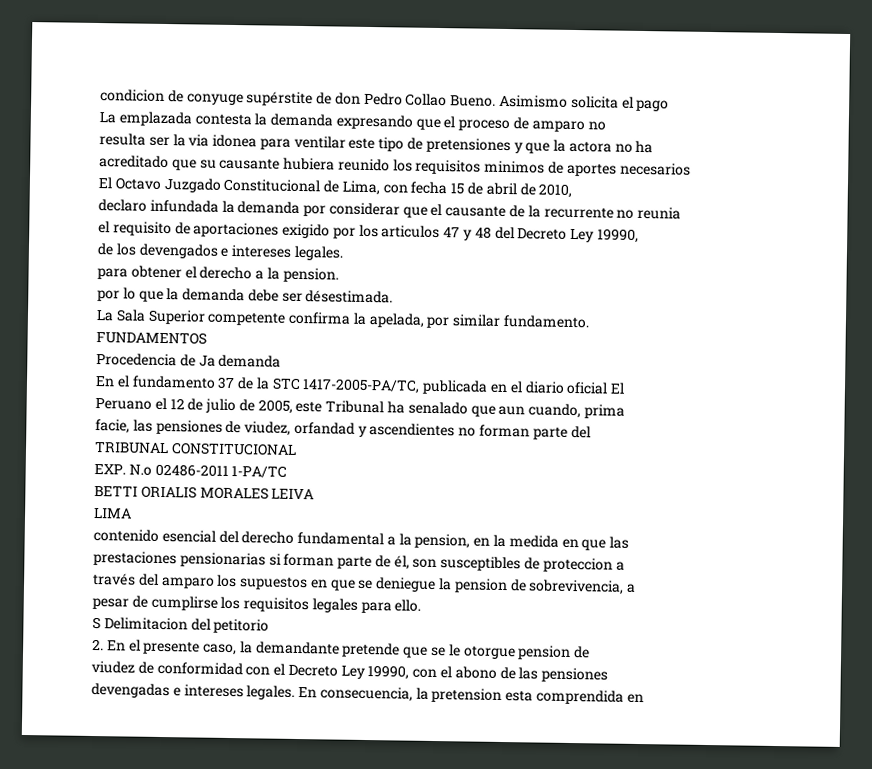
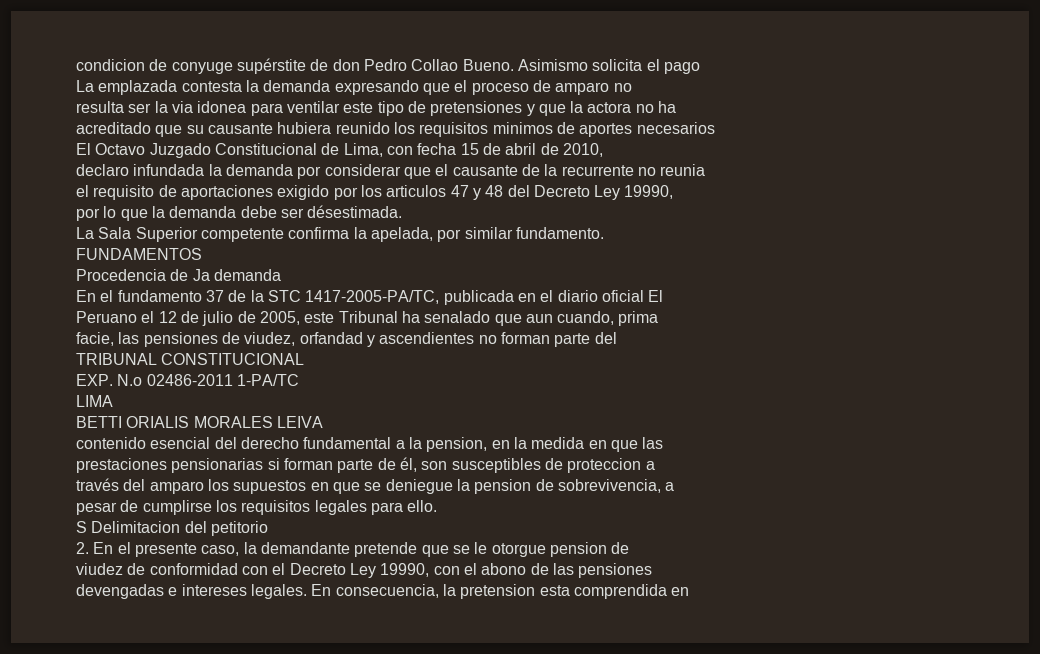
- de los devengados e intereses legales.
- para obtener el derecho a la pension.
+ LIMA
- LIMA

